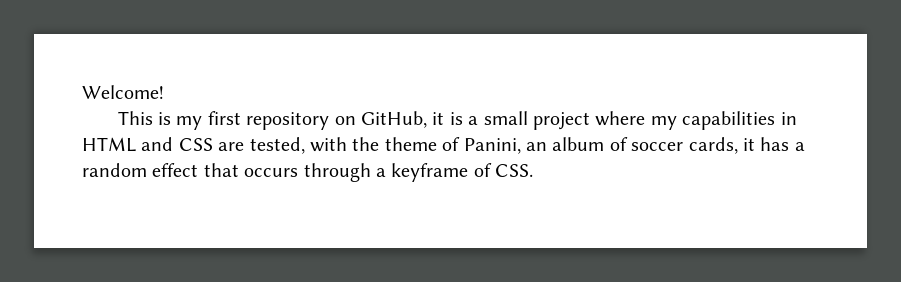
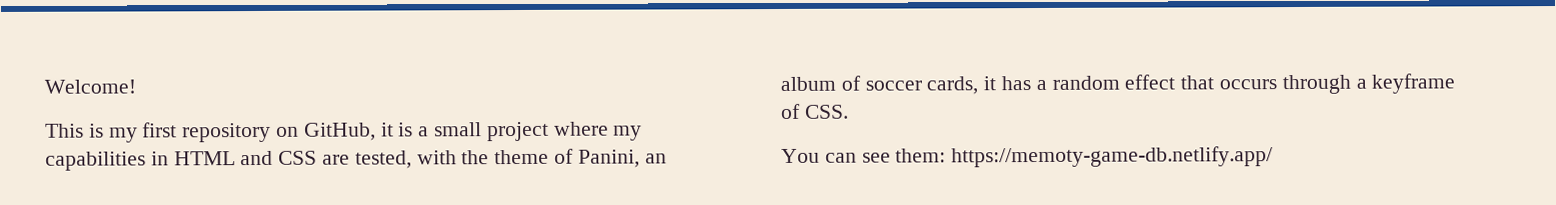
+ You can see them: https://memoty-game-db.netlify.app/

